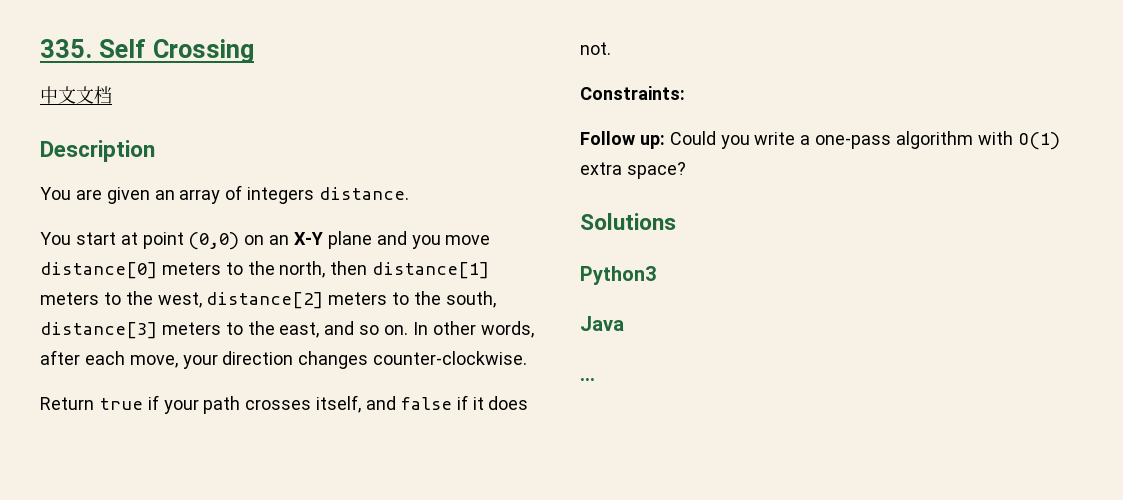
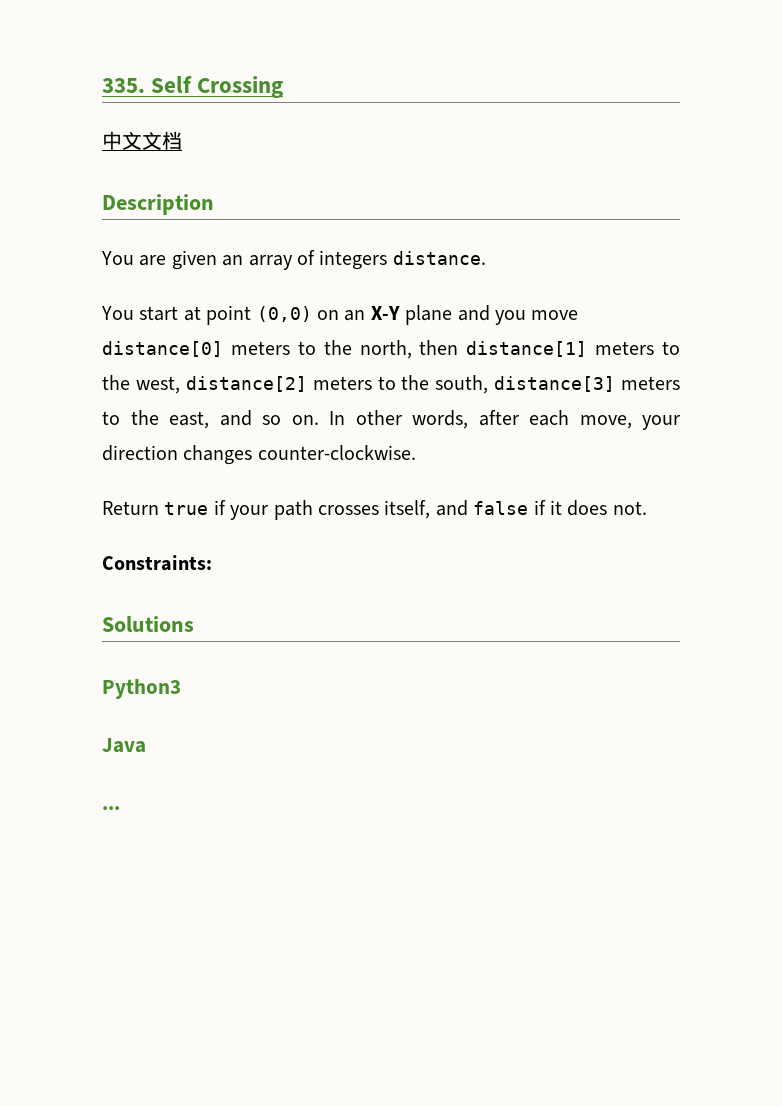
- Follow up: Could you write a one-pass algorithm with O(1) extra space?

